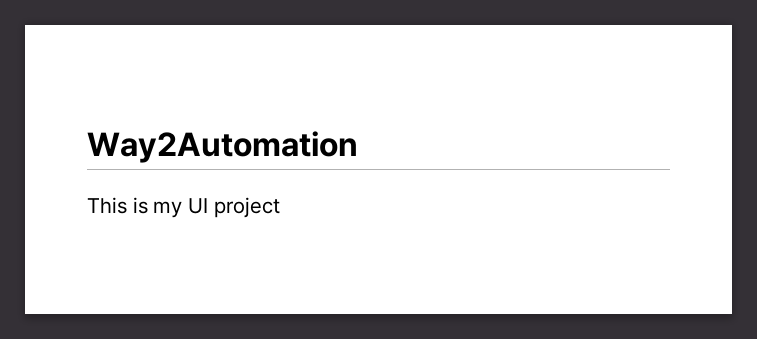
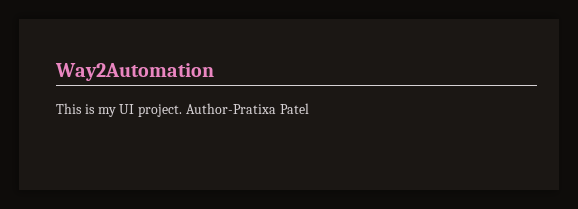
- This is my UI project
+ This is my UI project. Author-Pratixa Patel

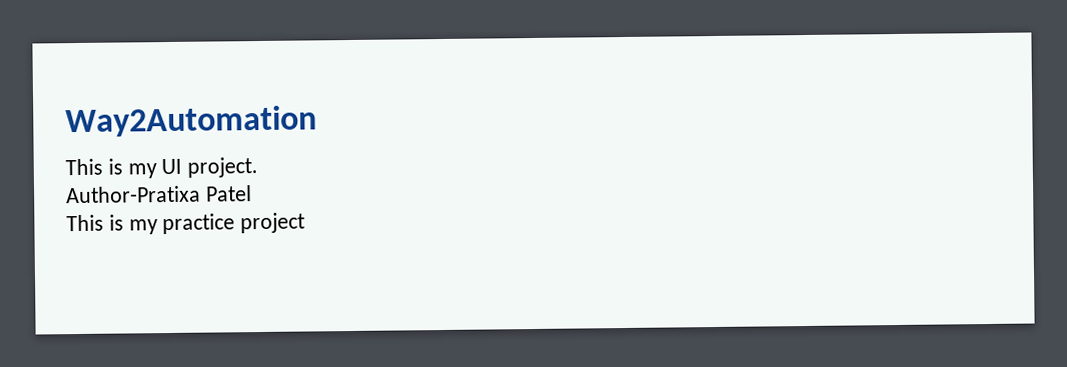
- This is my UI project. Author-Pratixa Patel
+ This is my UI project.
+ Author-Pratixa Patel
+ This is my practice project

